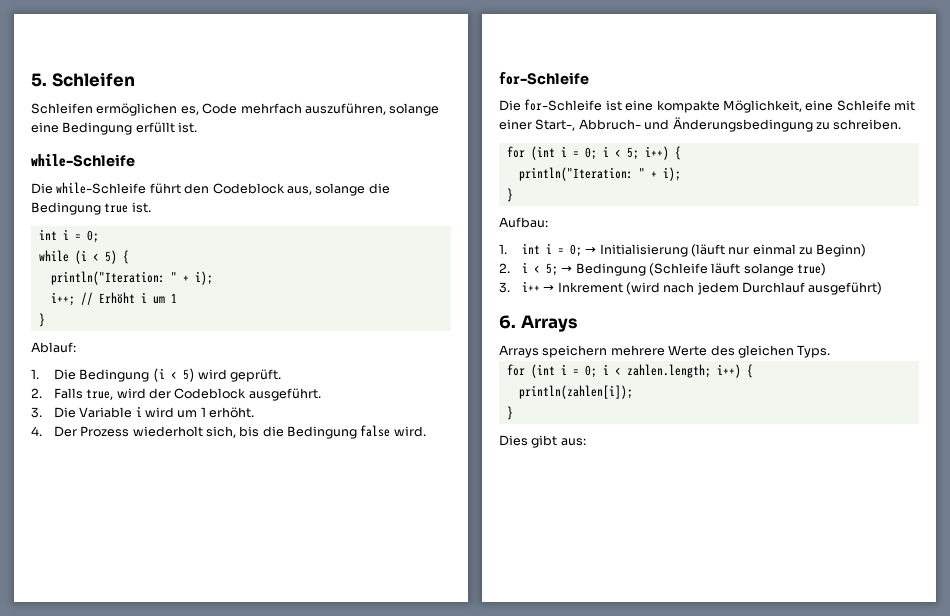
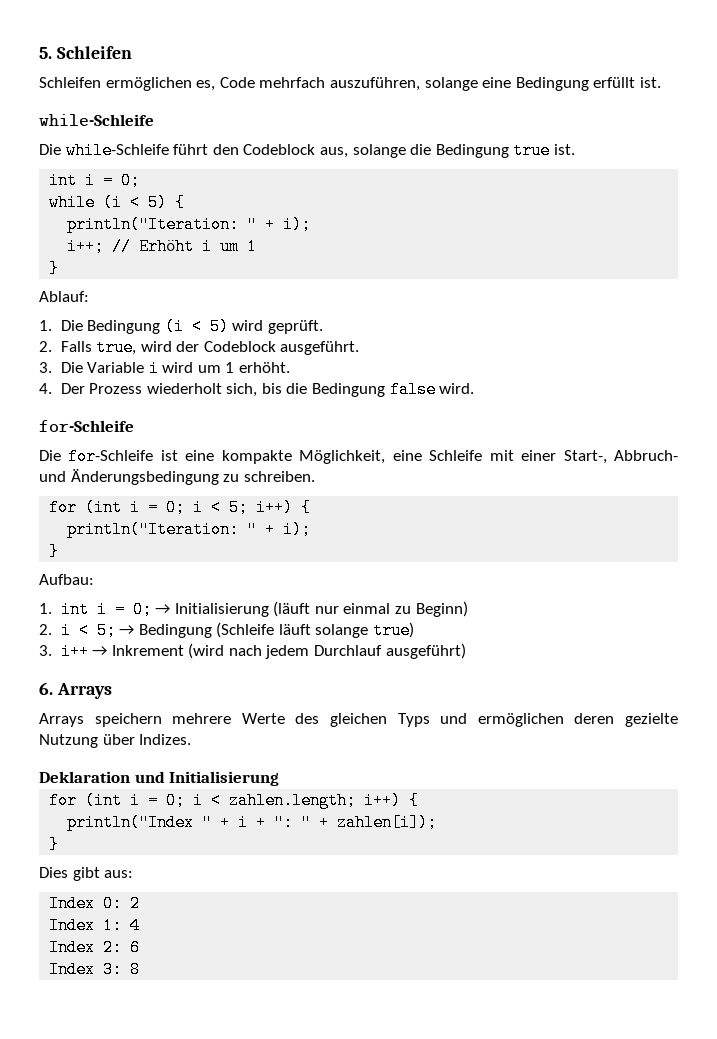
- Arrays speichern mehrere Werte des gleichen Typs.
+ Arrays speichern mehrere Werte des gleichen Typs und ermöglichen deren gezielte Nutzung über Indizes.
+ Deklaration und Initialisierung
- println(zahlen[i]);
+ println("Index " + i + ": " + zahlen[i]);
  }
  Dies gibt aus:
+ Index 0: 2
+ Index 1: 4
+ Index 2: 6
+ Index 3: 8

